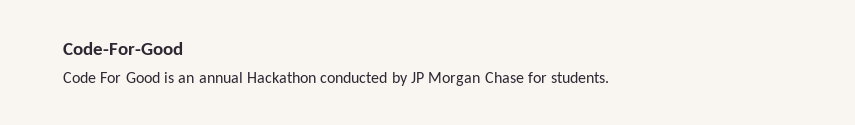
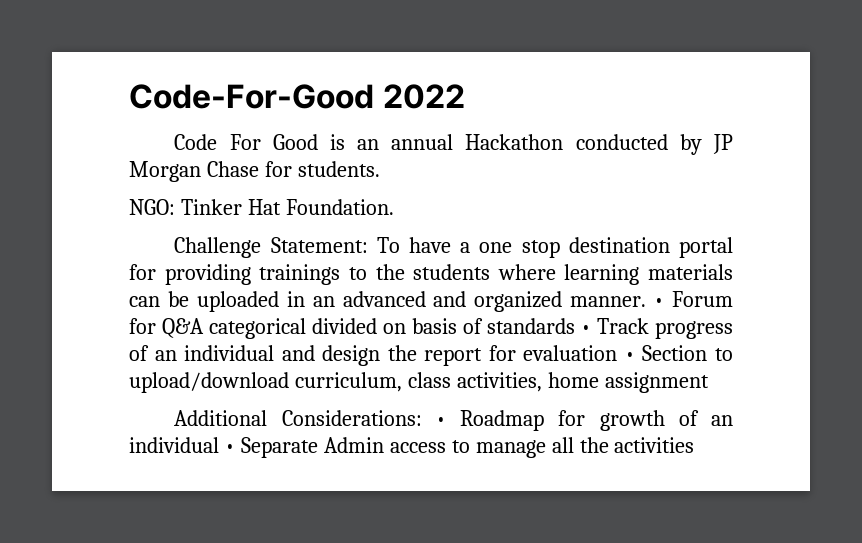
- Code-For-Good
+ Code-For-Good 2022
+ NGO: Tinker Hat Foundation.
+ Challenge Statement: To have a one stop destination portal for providing trainings to the students where learning materials can be uploaded in an advanced and organized manner. • Forum for Q&A categorical divided on basis of standards • Track progress of an individual and design the report for evaluation • Section to upload/download curriculum, class activities, home assignment
+ Additional Considerations: • Roadmap for growth of an individual • Separate Admin access to manage all the activities

